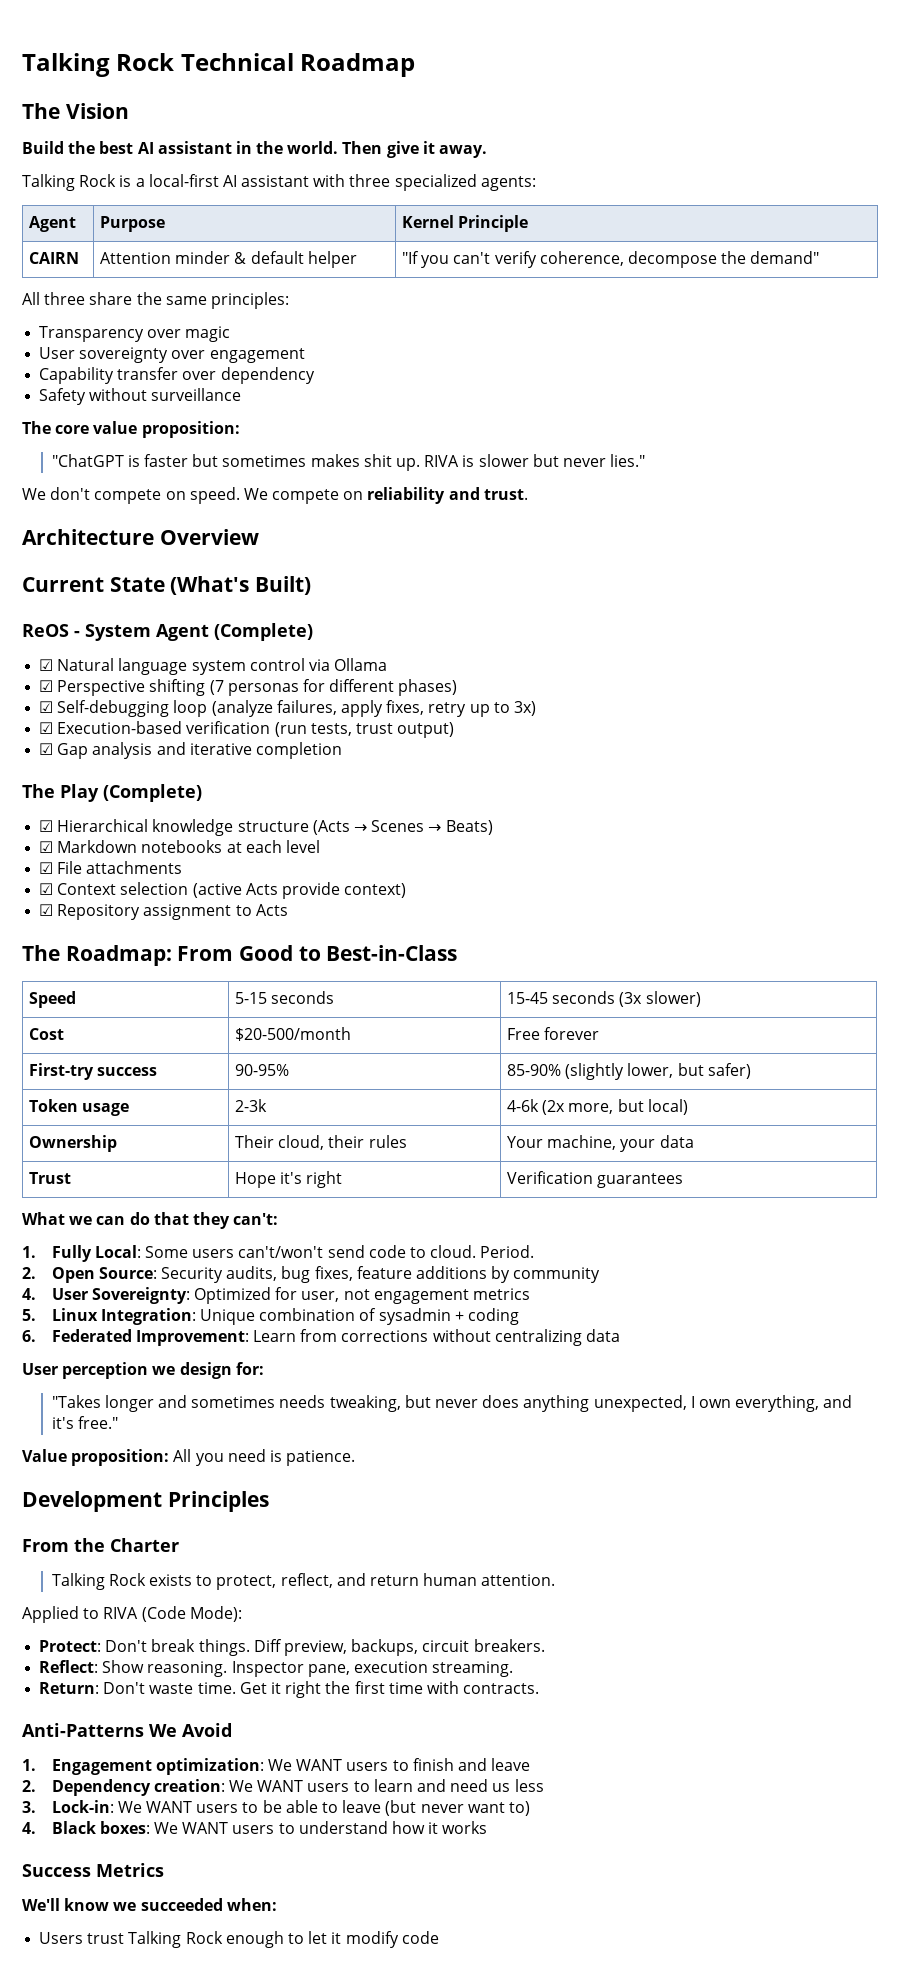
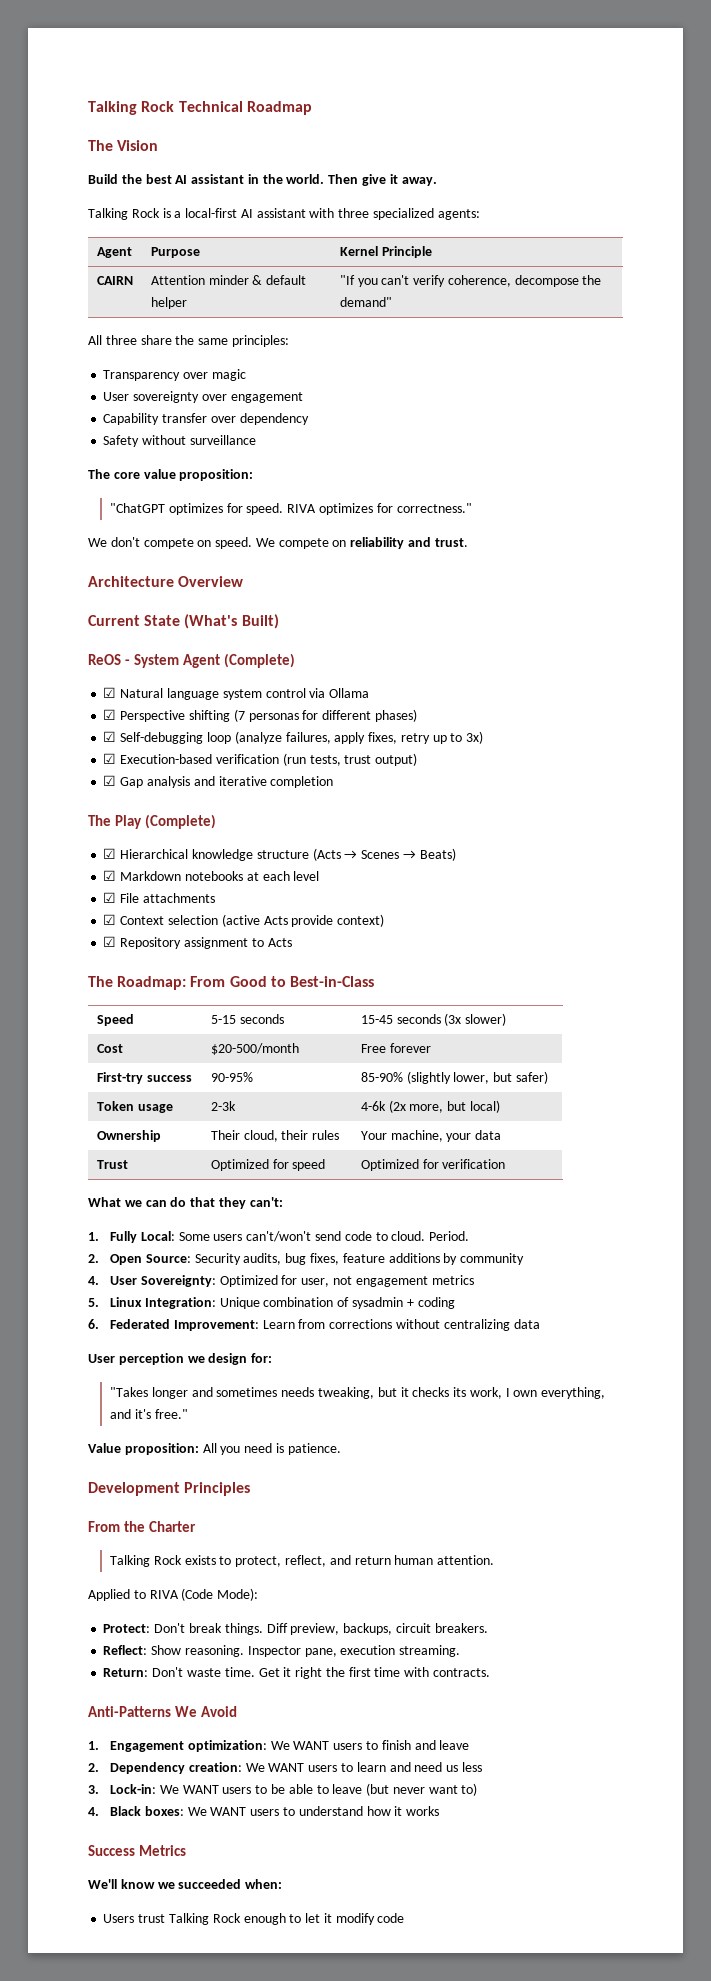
- "ChatGPT is faster but sometimes makes shit up. RIVA is slower but never lies."
+ "ChatGPT optimizes for speed. RIVA optimizes for correctness."
- Trust | Hope it's right | Verification guarantees
+ Trust | Optimized for speed | Optimized for verification
- "Takes longer and sometimes needs tweaking, but never does anything unexpected, I own everything, and it's free."
+ "Takes longer and sometimes needs tweaking, but it checks its work, I own everything, and it's free."

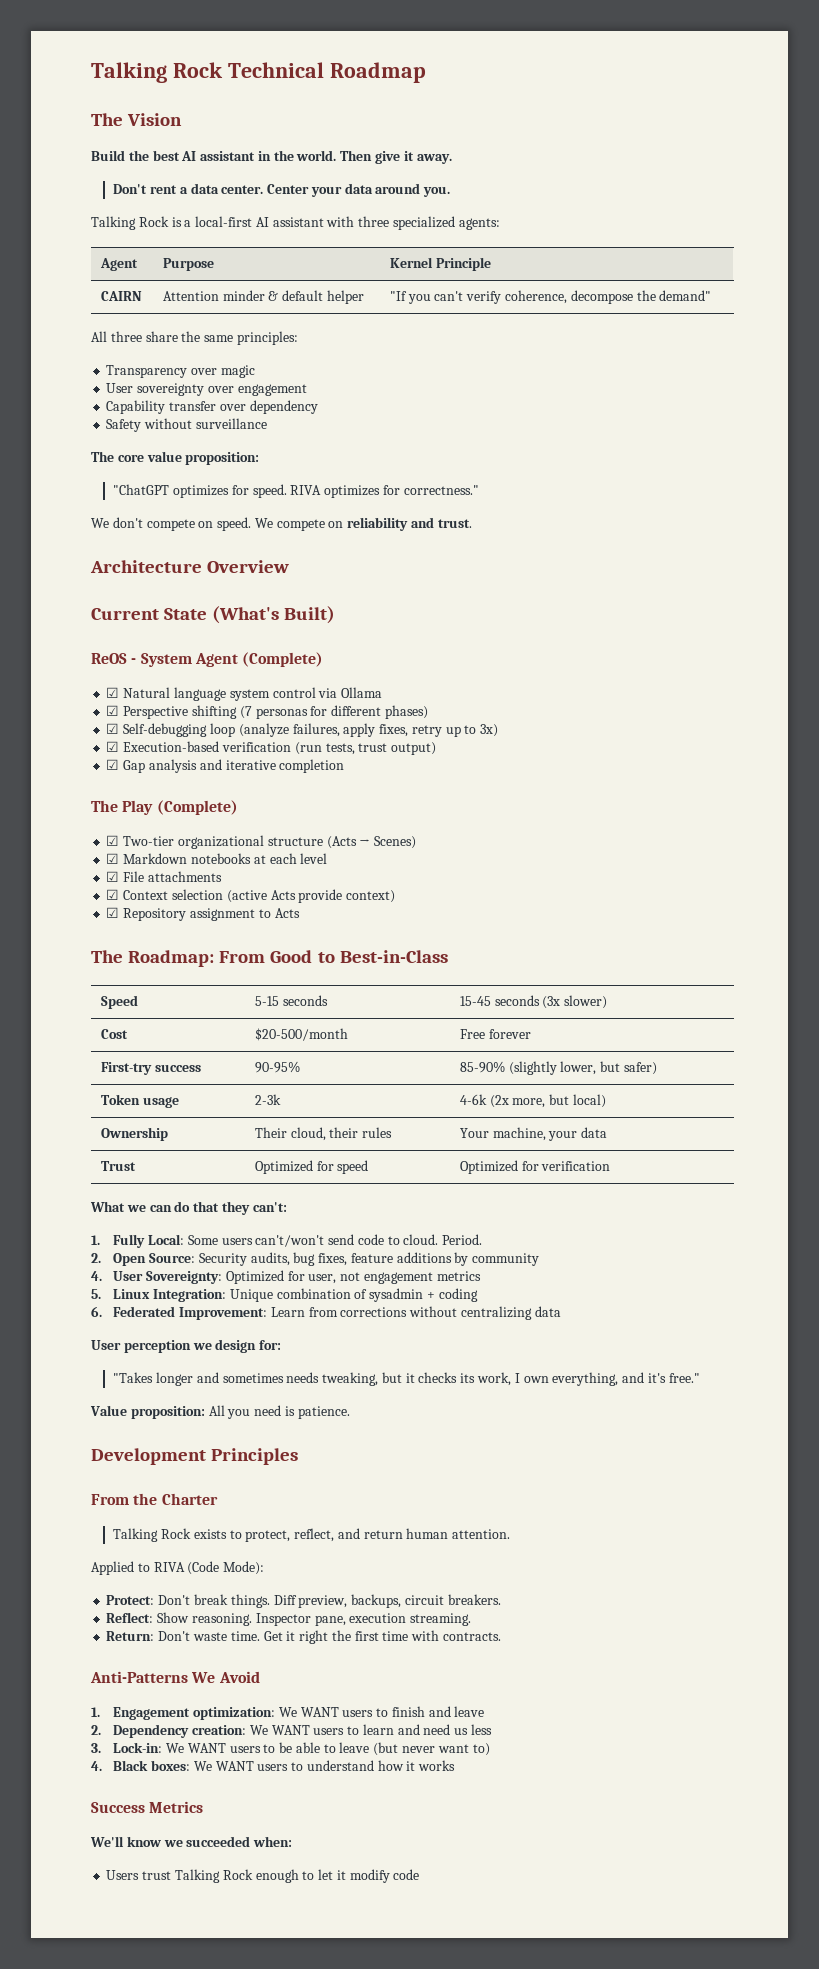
+ Don't rent a data center. Center your data around you.
- ☑ Hierarchical knowledge structure (Acts → Scenes → Beats)
+ ☑ Two-tier organizational structure (Acts → Scenes)

